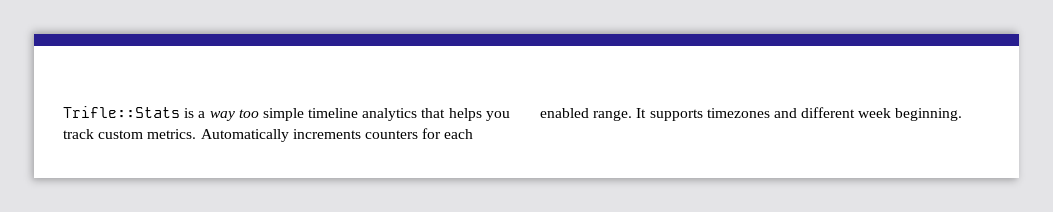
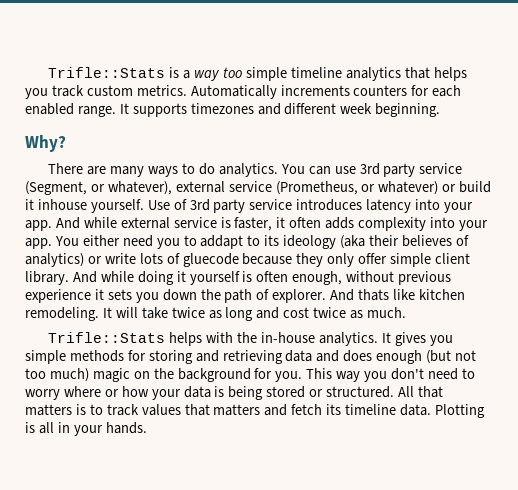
+ Why?
+ There are many ways to do analytics. You can use 3rd party service (Segment, or whatever), external service (Prometheus, or whatever) or build it inhouse yourself. Use of 3rd party service introduces latency into your app. And while external service is faster, it often adds complexity into your app. You either need you to addapt to its ideology (aka their believes of analytics) or write lots of gluecode because they only offer simple client library. And while doing it yourself is often enough, without previous experience it sets you down the path of explorer. And thats like kitchen remodeling. It will take twice as long and cost twice as much.
+ Trifle::Stats helps with the in-house analytics. It gives you simple methods for storing and retrieving data and does enough (but not too much) magic on the background for you. This way you don't need to worry where or how your data is being stored or structured. All that matters is to track values that matters and fetch its timeline data. Plotting is all in your hands.

